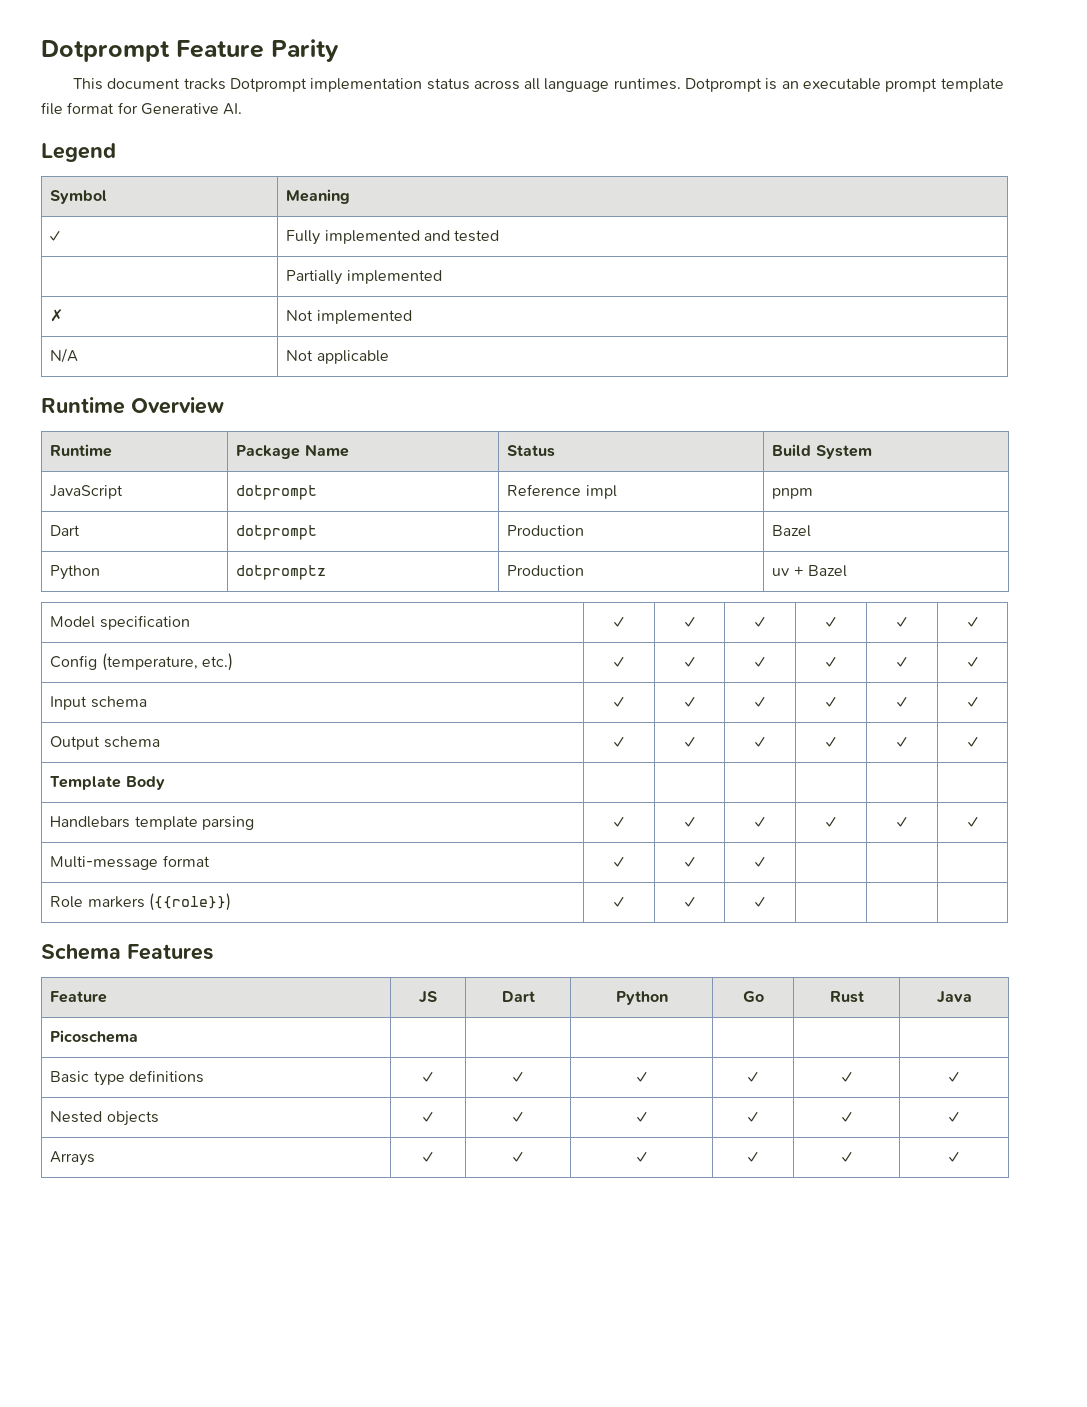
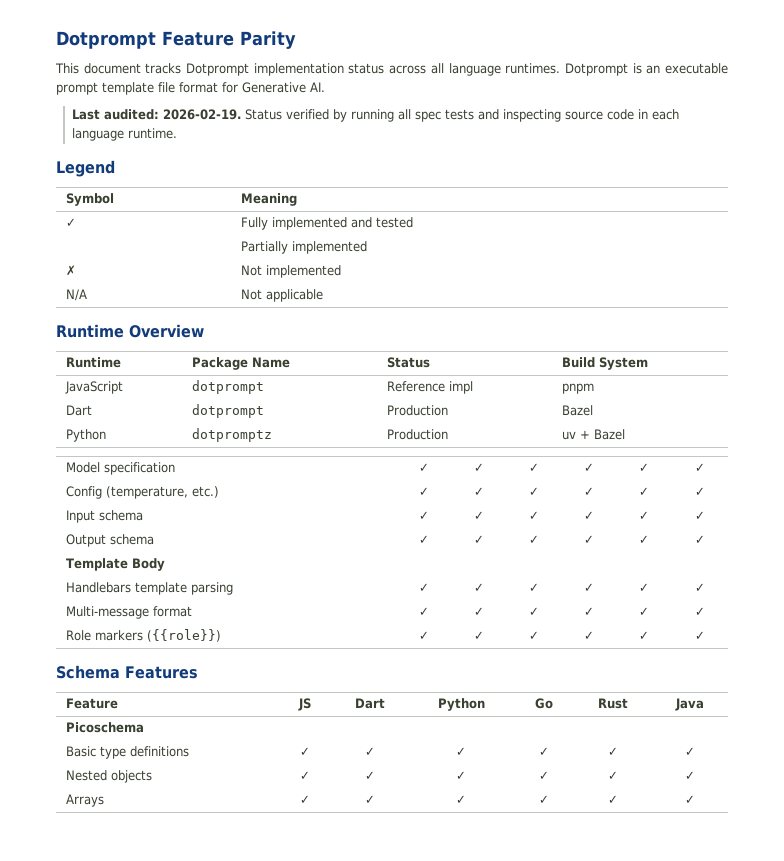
+ Last audited: 2026-02-19. Status verified by running all spec tests and inspecting source code in each language runtime.
- Multi-message format | ✓ | ✓ | ✓ | | |
+ Multi-message format | ✓ | ✓ | ✓ | ✓ | ✓ | ✓
- Role markers ({{role}}) | ✓ | ✓ | ✓ | | |
+ Role markers ({{role}}) | ✓ | ✓ | ✓ | ✓ | ✓ | ✓

